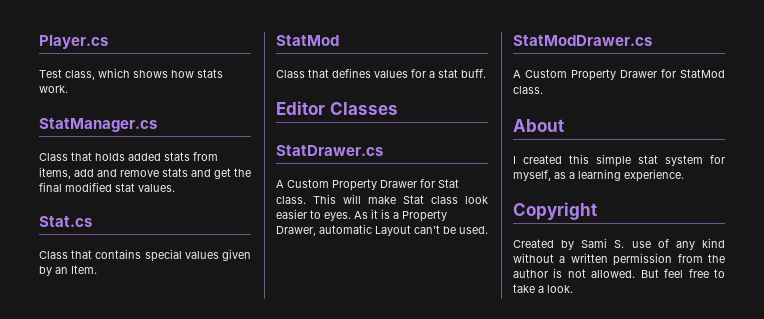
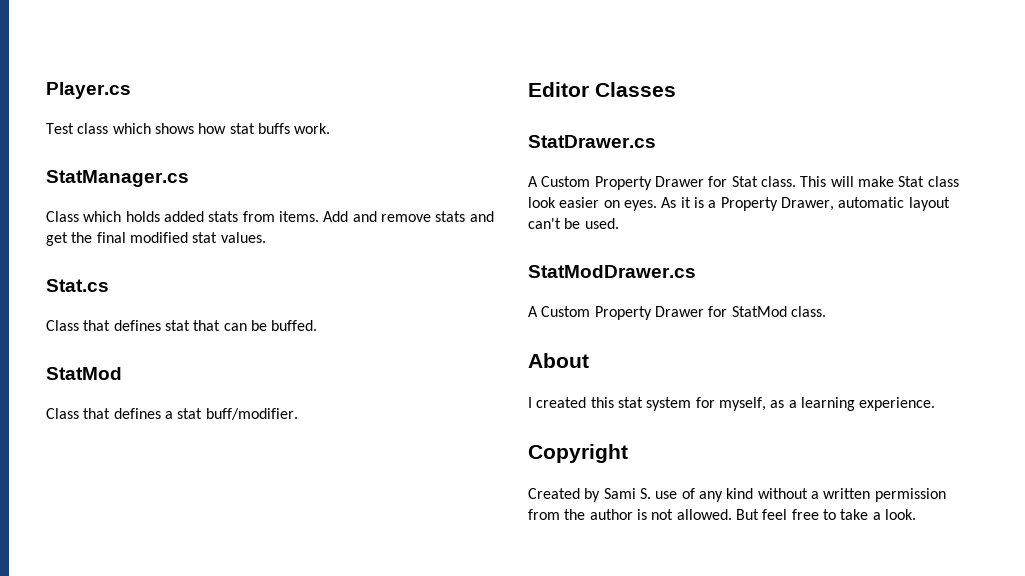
- Test class, which shows how stats work.
+ Test class which shows how stat buffs work.
- Class that holds added stats from items, add and remove stats and get the final modified stat values.
+ Class which holds added stats from items. Add and remove stats and get the final modified stat values.
- Class that contains special values given by an Item.
+ Class that defines stat that can be buffed.
- Class that defines values for a stat buff.
+ Class that defines a stat buff/modifier.
- This will make Stat class look easier to eyes.
+ This will make Stat class look easier on eyes.
- As it is a Property Drawer, automatic Layout can't be used.
+ As it is a Property Drawer, automatic layout can't be used.
- I created this simple stat system for myself, as a learning experience.
+ I created this stat system for myself, as a learning experience.

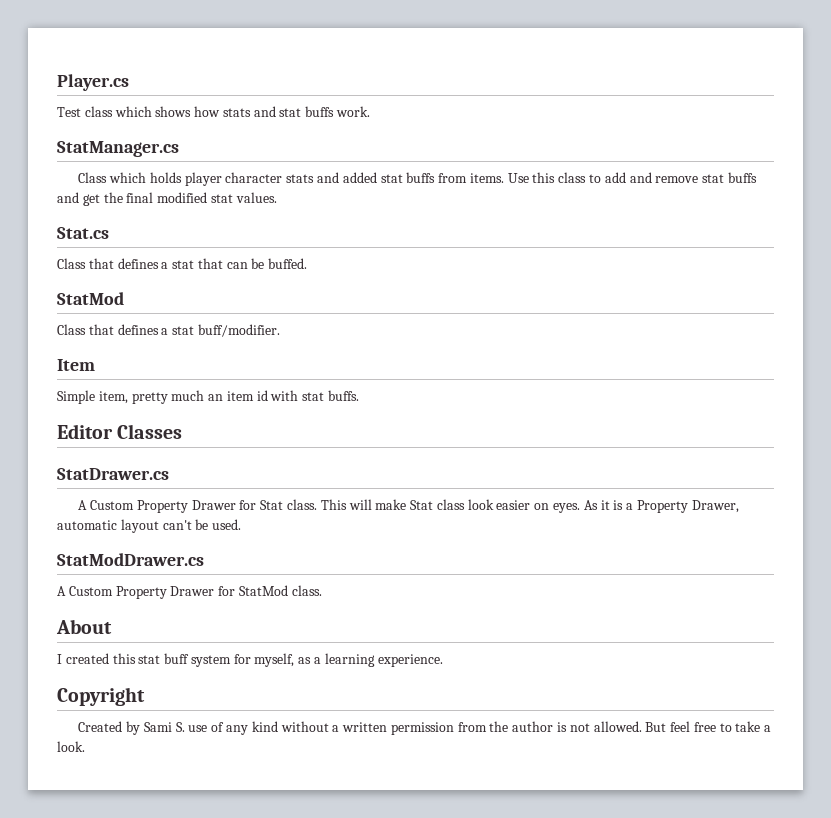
- Test class which shows how stat buffs work.
+ Test class which shows how stats and stat buffs work.
- Class which holds added stats from items. Add and remove stats and get the final modified stat values.
+ Class which holds player character stats and added stat buffs from items. Use this class to add and remove stat buffs and get the final modified stat values.
- Class that defines stat that can be buffed.
+ Class that defines a stat that can be buffed.
+ Item
+ Simple item, pretty much an item id with stat buffs.
- I created this stat system for myself, as a learning experience.
+ I created this stat buff system for myself, as a learning experience.

